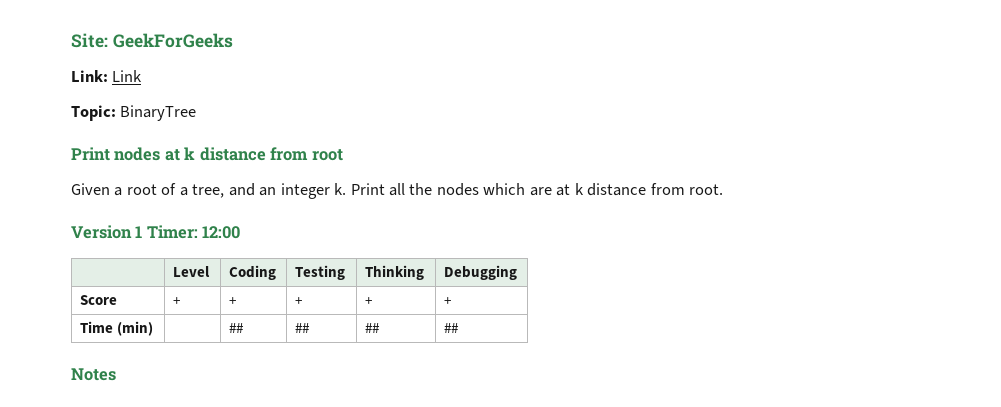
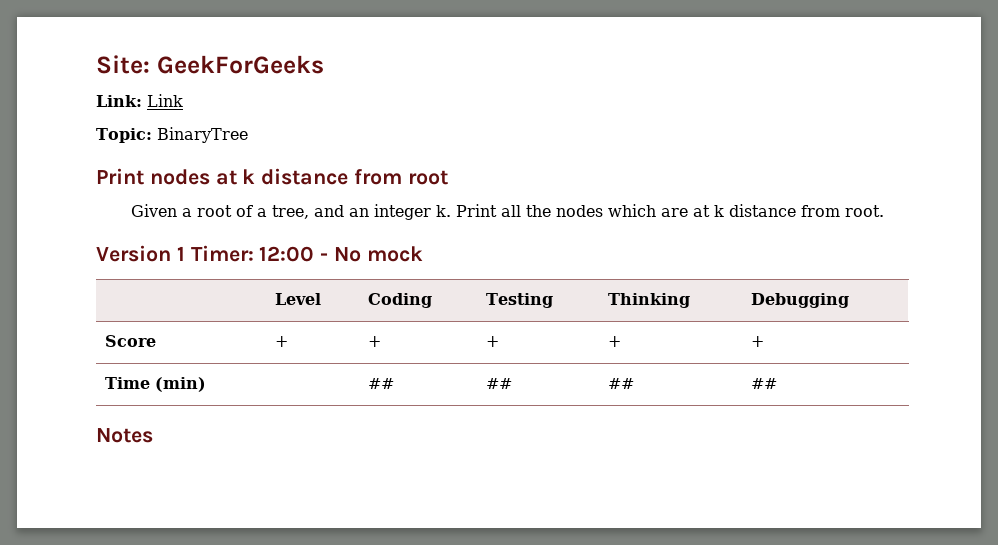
- Version 1 Timer: 12:00
+ Version 1 Timer: 12:00 - No mock

